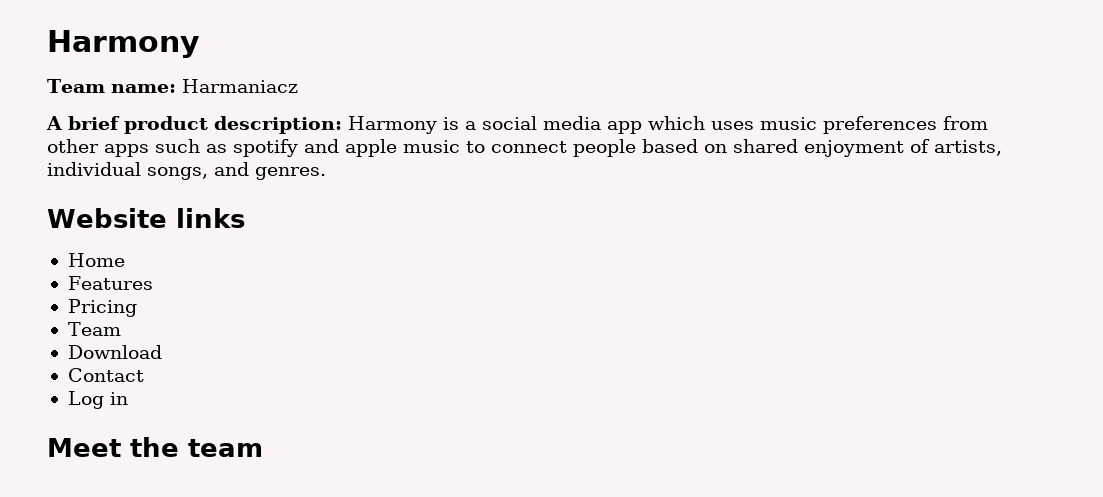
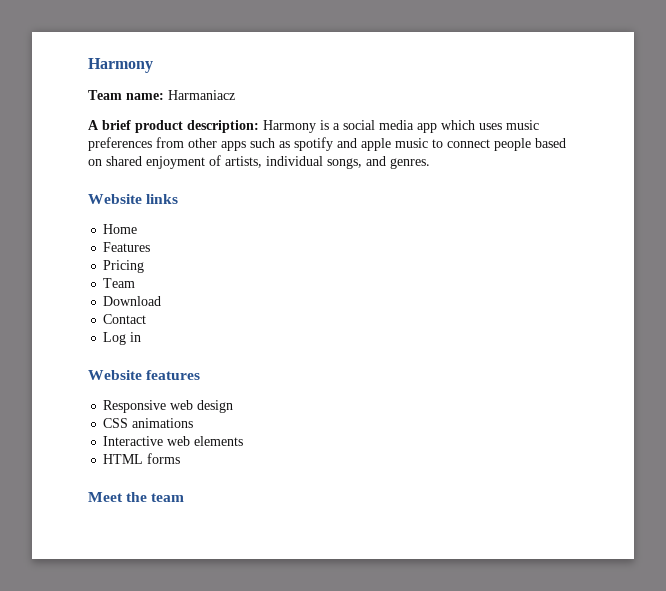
+ Website features
+ Responsive web design
+ CSS animations
+ Interactive web elements
+ HTML forms

